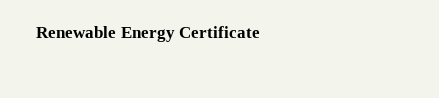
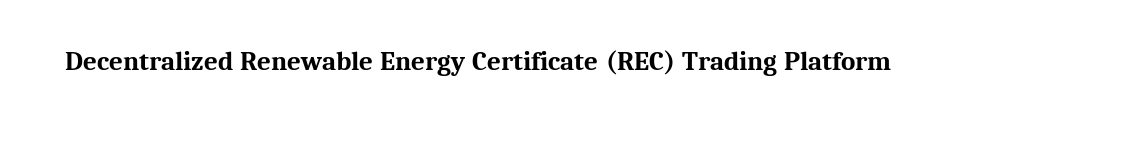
- Renewable Energy Certificate
+ Decentralized Renewable Energy Certificate (REC) Trading Platform

